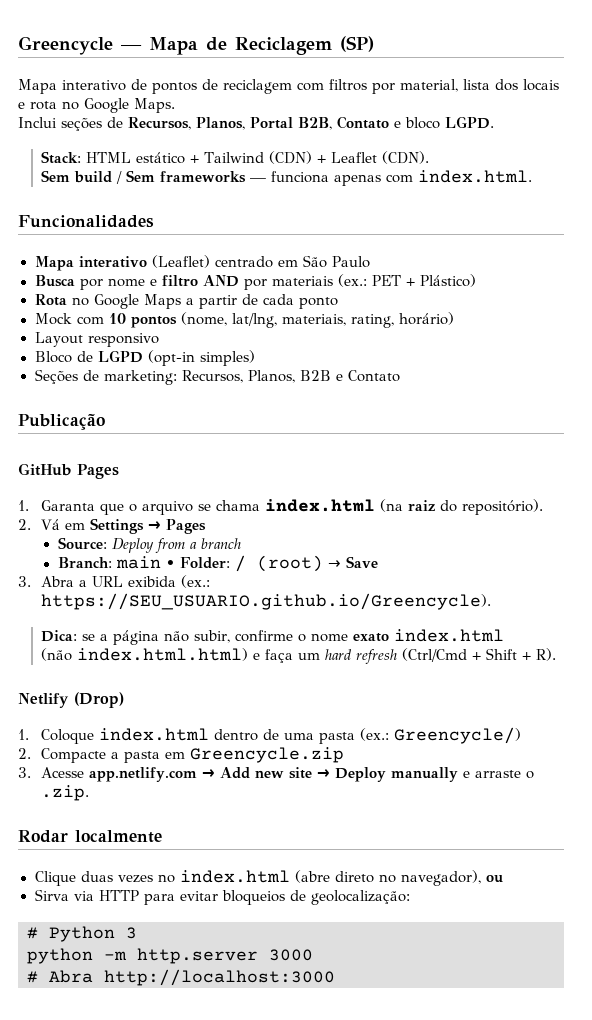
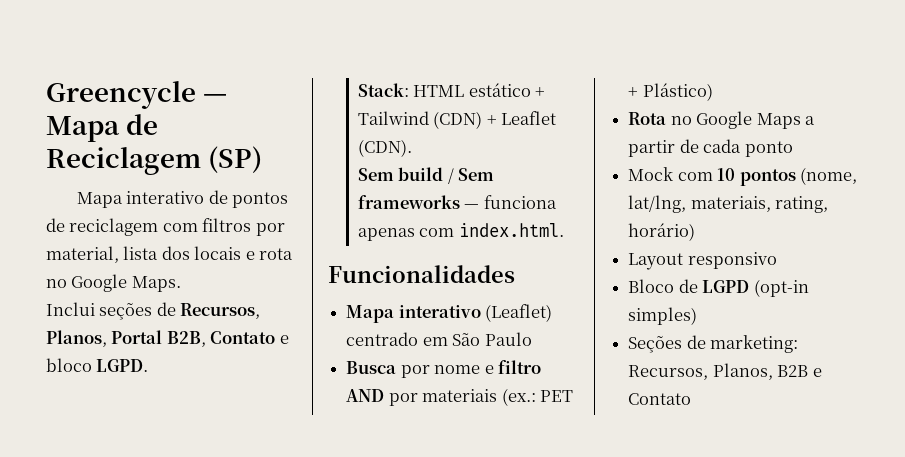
- Publicação
- GitHub Pages
- 1. Garanta que o arquivo se chama index.html (na raiz do repositório).
- 2. Vá em Settings → Pages
- Source: Deploy from a branch
- Branch: main • Folder: / (root) → Save
- 3. Abra a URL exibida (ex.: https://SEU_USUARIO.github.io/Greencycle).
- Dica: se a página não subir, confirme o nome exato index.html
- (não index.html.html) e faça um hard refresh (Ctrl/Cmd + Shift + R).
- Netlify (Drop)
- 1. Coloque index.html dentro de uma pasta (ex.: Greencycle/)
- 2. Compacte a pasta em Greencycle.zip
- 3. Acesse app.netlify.com → Add new site → Deploy manually e arraste o .zip.
- Rodar localmente
- Clique duas vezes no index.html (abre direto no navegador), ou
- Sirva via HTTP para evitar bloqueios de geolocalização:
- # Python 3
- python -m http.server 3000
- # Abra http://localhost:3000

